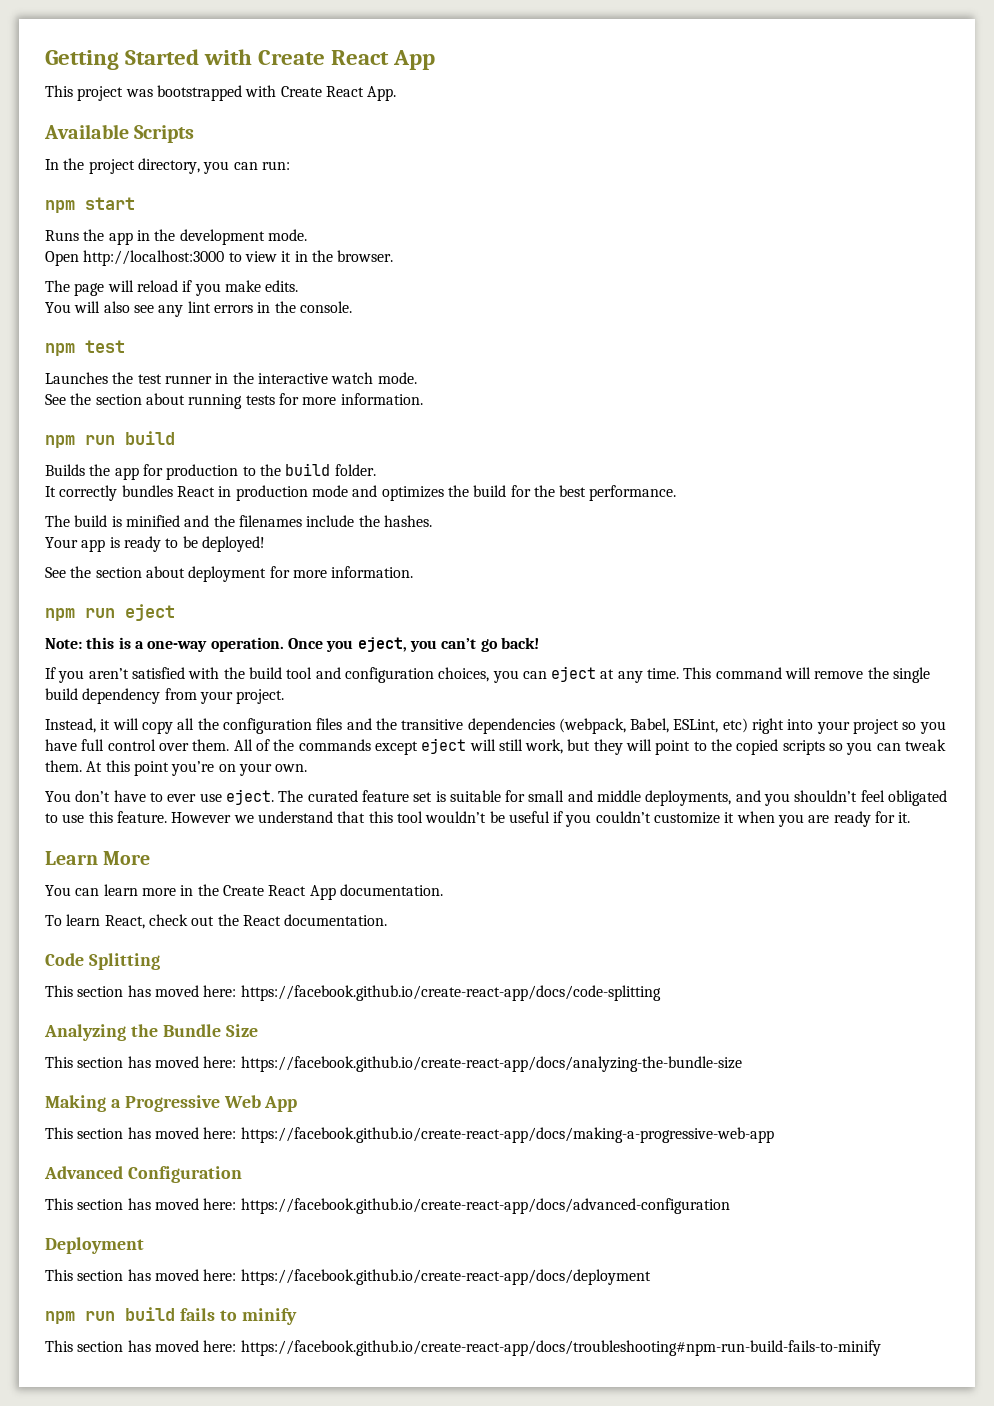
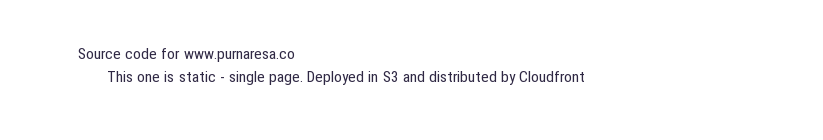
- Getting Started with Create React App
- This project was bootstrapped with Create React App.
- Available Scripts
- In the project directory, you can run:
- npm start
- Runs the app in the development mode.
- Open http://localhost:3000 to view it in the browser.
- The page will reload if you make edits.
- You will also see any lint errors in the console.
- npm test
- Launches the test runner in the interactive watch mode.
- See the section about running tests for more information.
- npm run build
- Builds the app for production to the build folder.
- It correctly bundles React in production mode and optimizes the build for the best performance.
- The build is minified and the filenames include the hashes.
- Your app is ready to be deployed!
- See the section about deployment for more information.
- npm run eject
- Note: this is a one-way operation. Once you eject, you can’t go back!
- If you aren’t satisfied with the build tool and configuration choices, you can eject at any time. This command will remove the single build dependency from your project.
- Instead, it will copy all the configuration files and the transitive dependencies (webpack, Babel, ESLint, etc) right into your project so you have full control over them. All of the commands except eject will still work, but they will point to the copied scripts so you can tweak them. At this point you’re on your own.
- You don’t have to ever use eject. The curated feature set is suitable for small and middle deployments, and you shouldn’t feel obligated to use this feature. However we understand that this tool wouldn’t be useful if you couldn’t customize it when you are ready for it.
- Learn More
- You can learn more in the Create React App documentation.
- To learn React, check out the React documentation.
- Code Splitting
- This section has moved here: https://facebook.github.io/create-react-app/docs/code-splitting
- Analyzing the Bundle Size
- This section has moved here: https://facebook.github.io/create-react-app/docs/analyzing-the-bundle-size
- Making a Progressive Web App
- This section has moved here: https://facebook.github.io/create-react-app/docs/making-a-progressive-web-app
- Advanced Configuration
- This section has moved here: https://facebook.github.io/create-react-app/docs/advanced-configuration
- Deployment
- This section has moved here: https://facebook.github.io/create-react-app/docs/deployment
- npm run build fails to minify
- This section has moved here: https://facebook.github.io/create-react-app/docs/troubleshooting#npm-run-build-fails-to-minify
+ Source code for www.purnaresa.co
+ This one is static - single page. Deployed in S3 and distributed by Cloudfront

